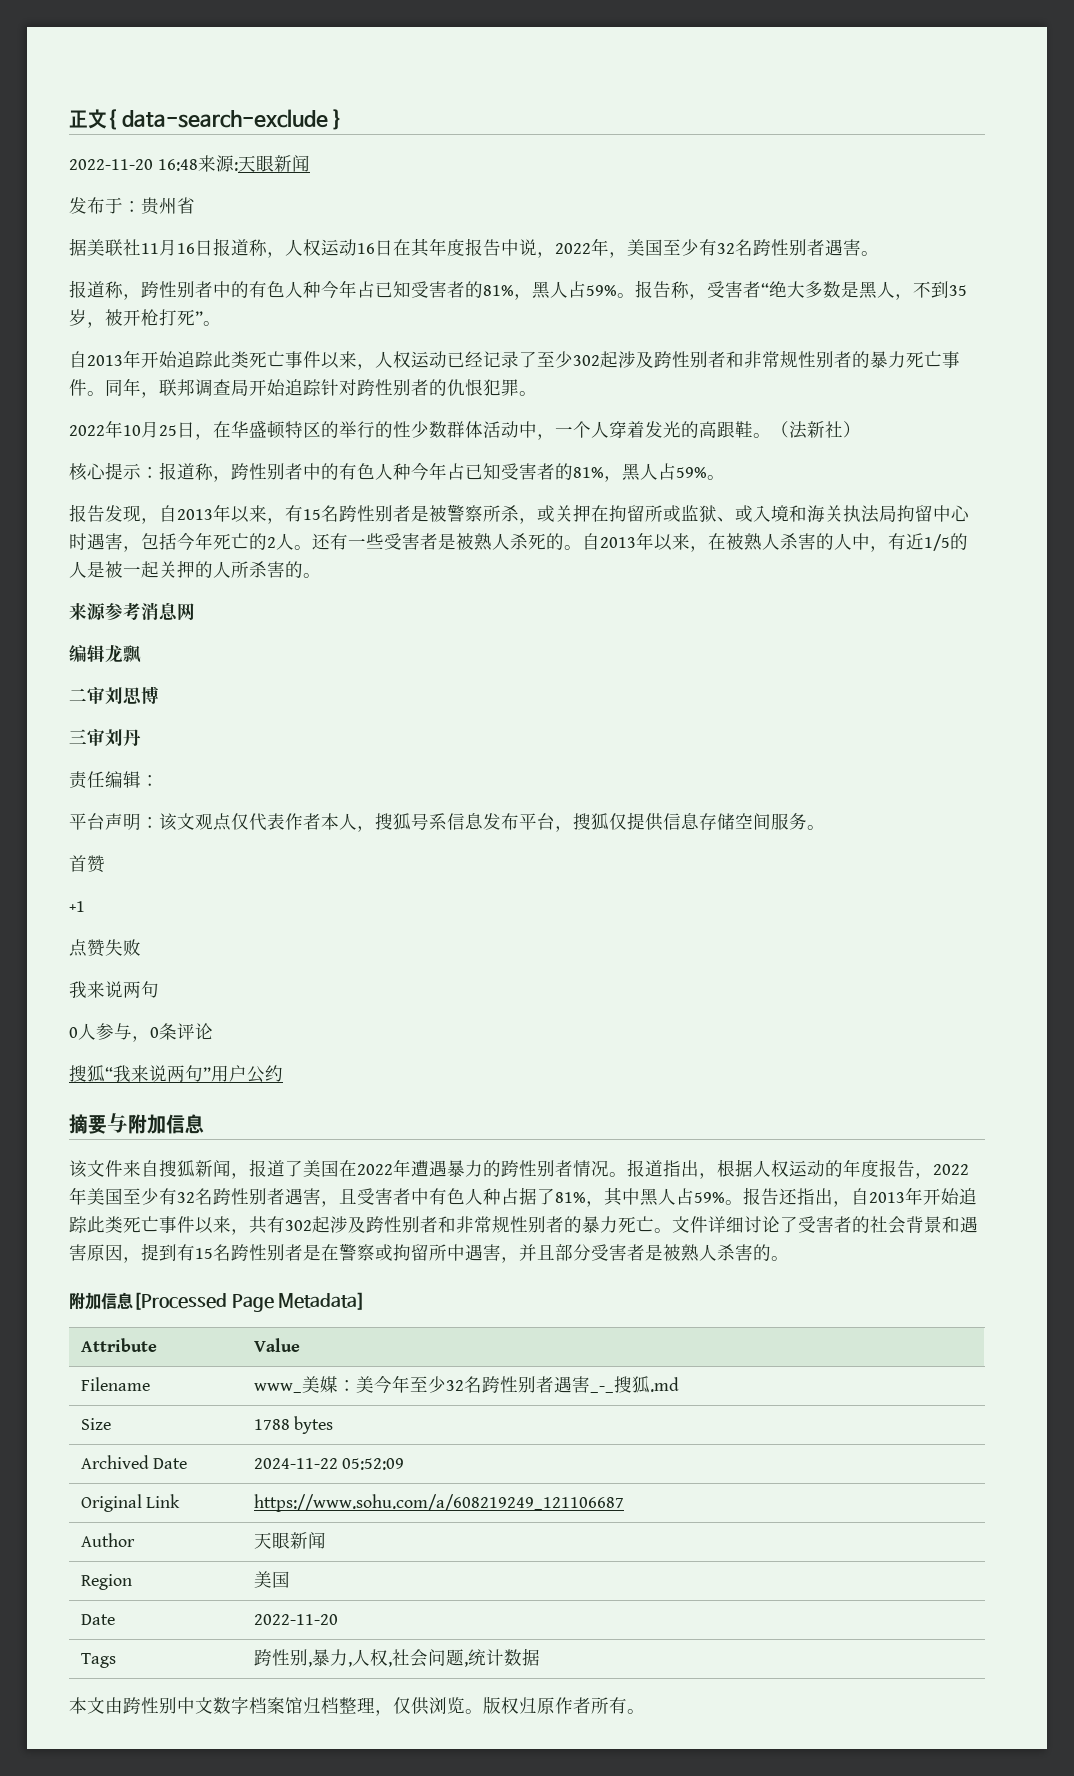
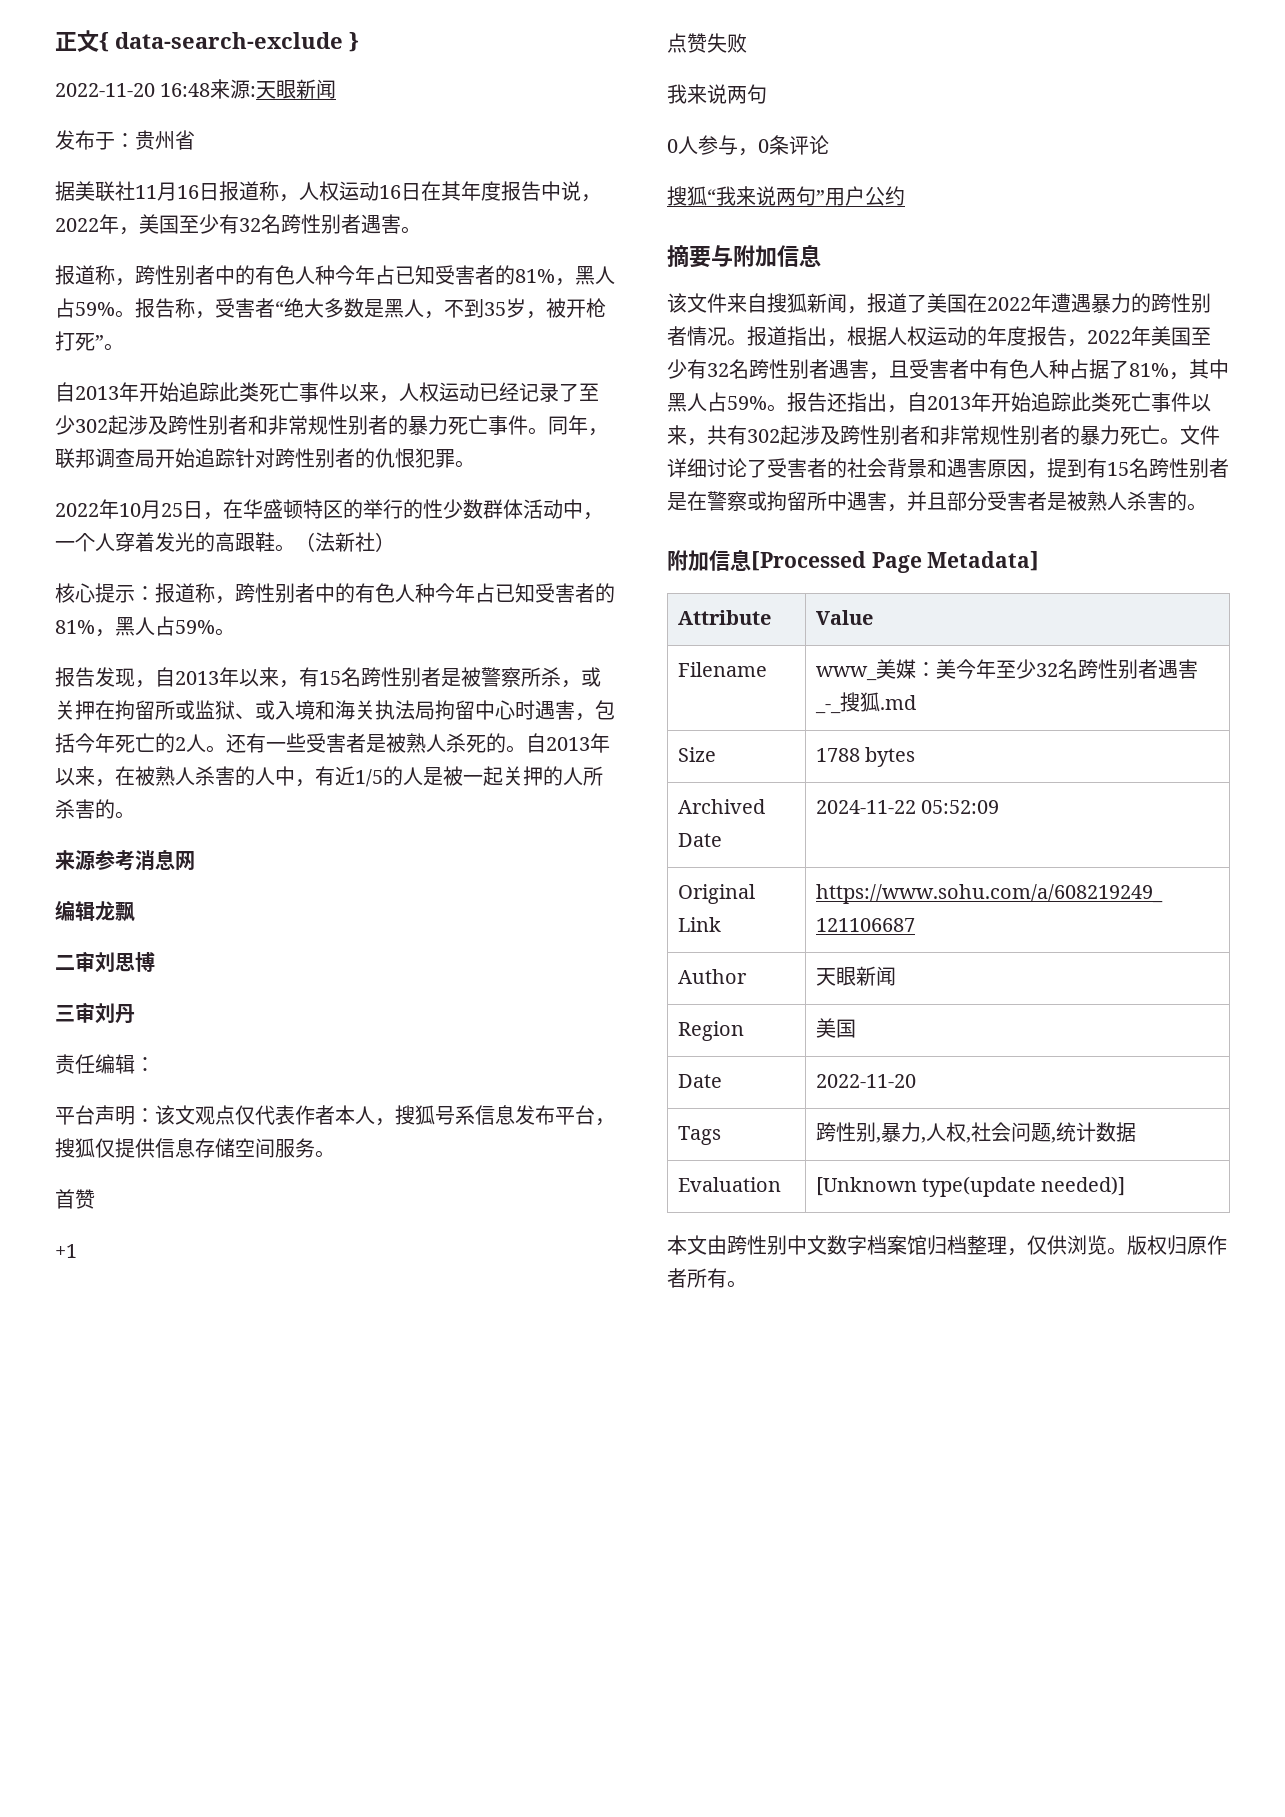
+ Evaluation | [Unknown type(update needed)]

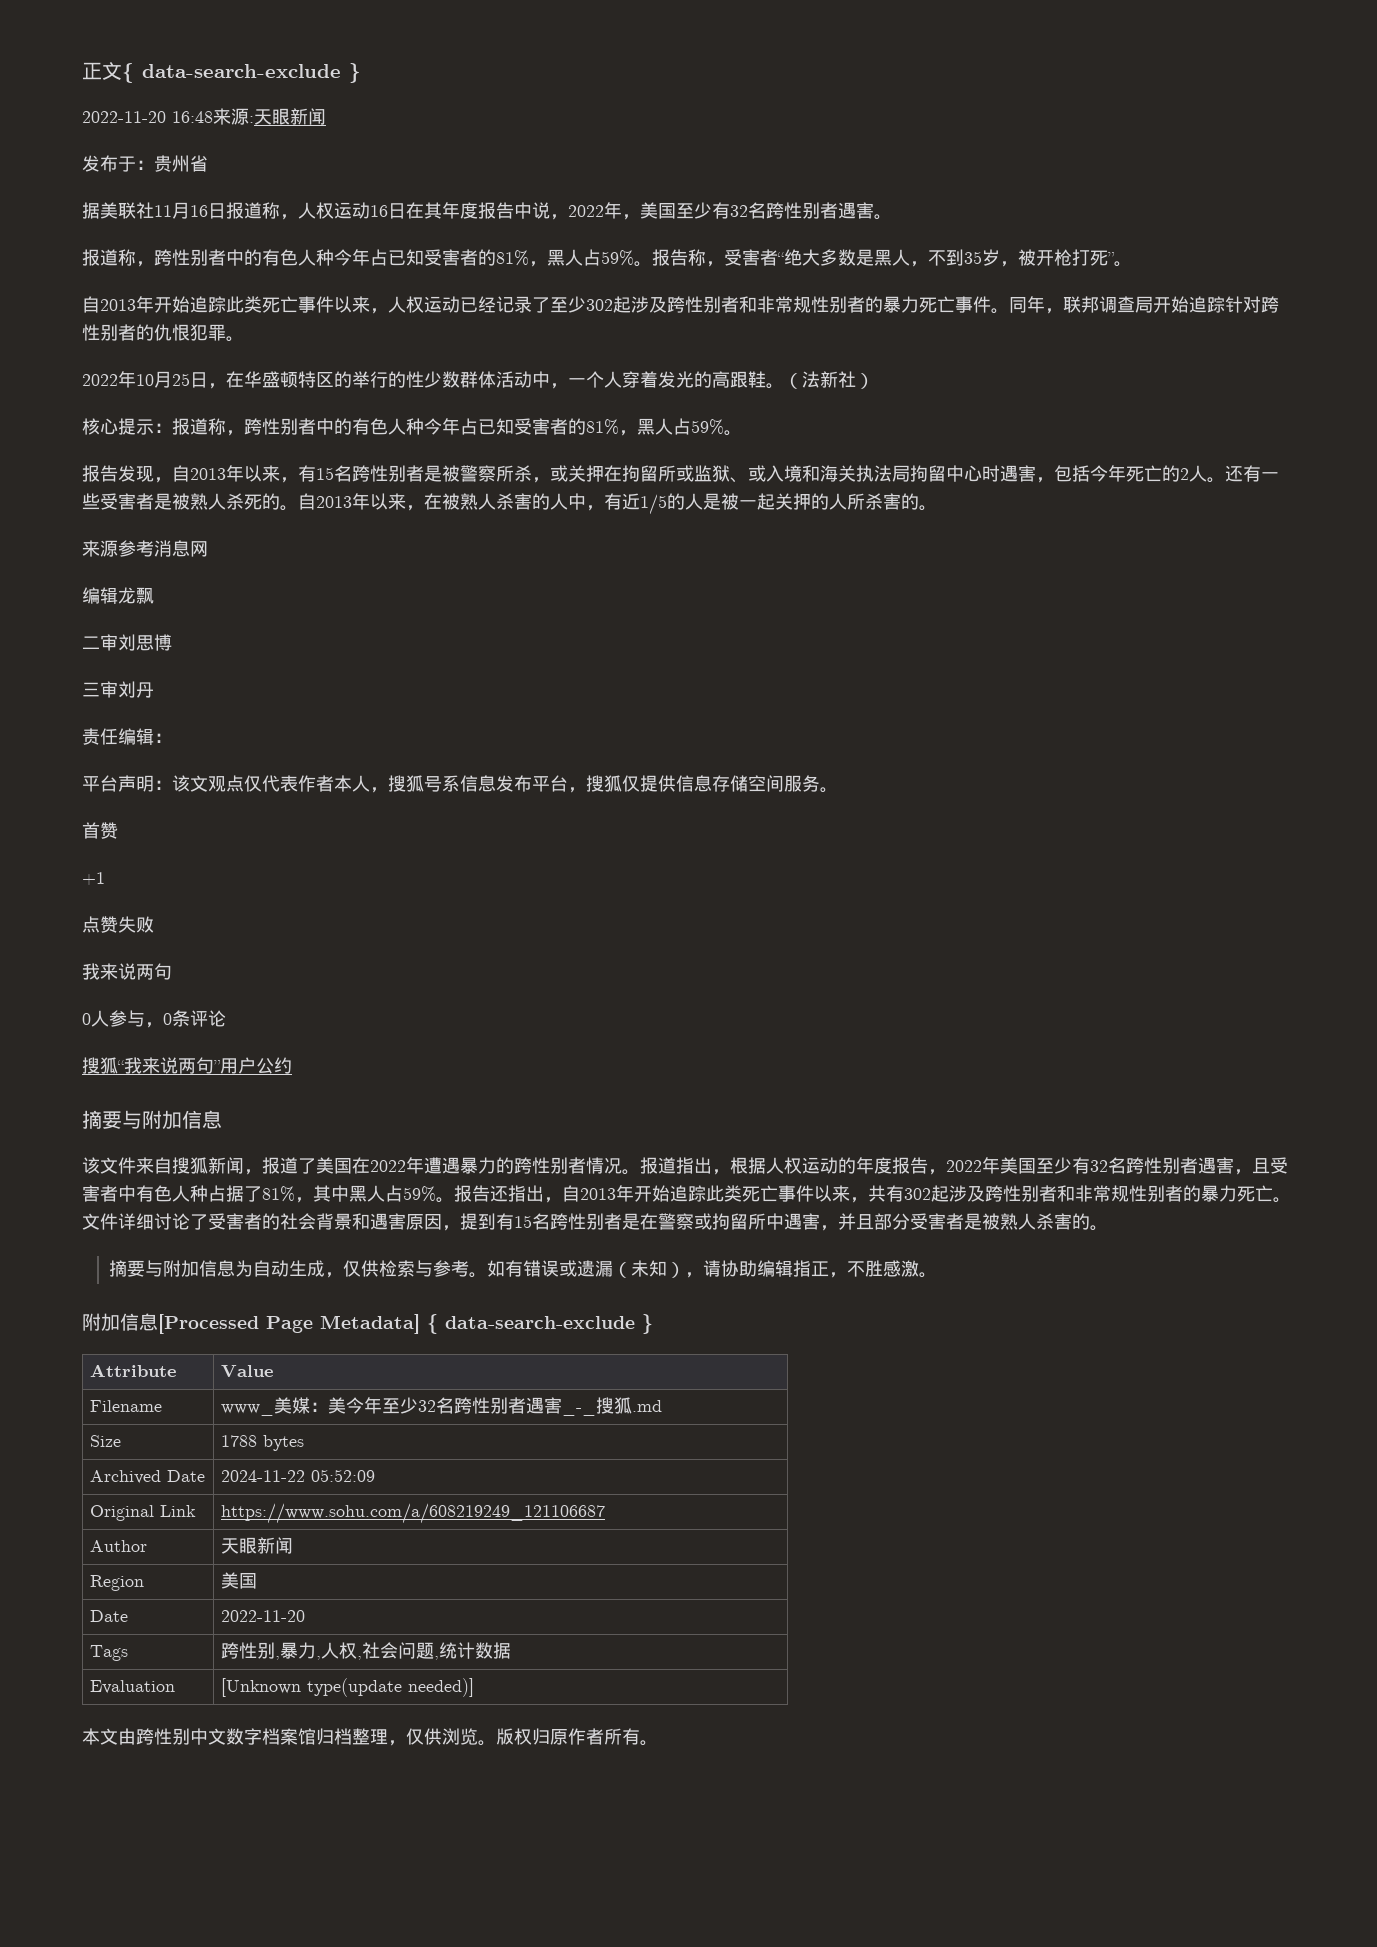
+ 摘要与附加信息为自动生成，仅供检索与参考。如有错误或遗漏（未知），请协助编辑指正，不胜感激。
- 附加信息[Processed Page Metadata]
+ 附加信息[Processed Page Metadata] { data-search-exclude }

